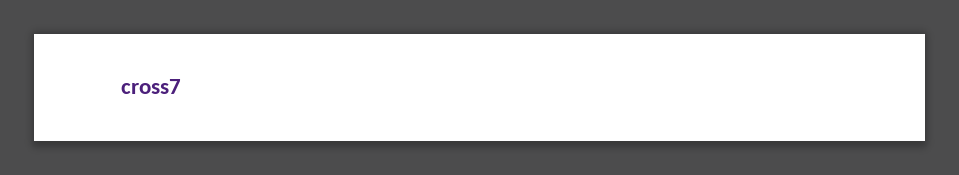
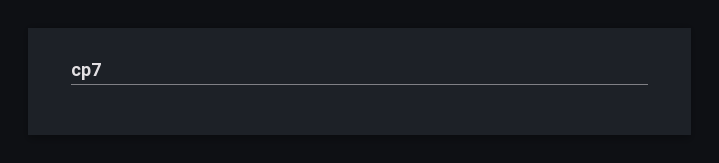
- cross7
+ cp7

